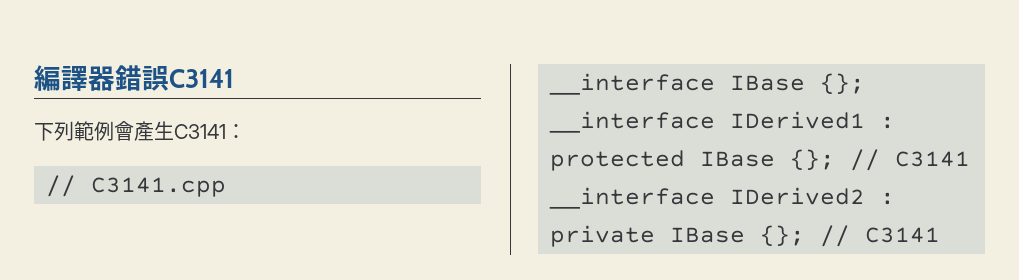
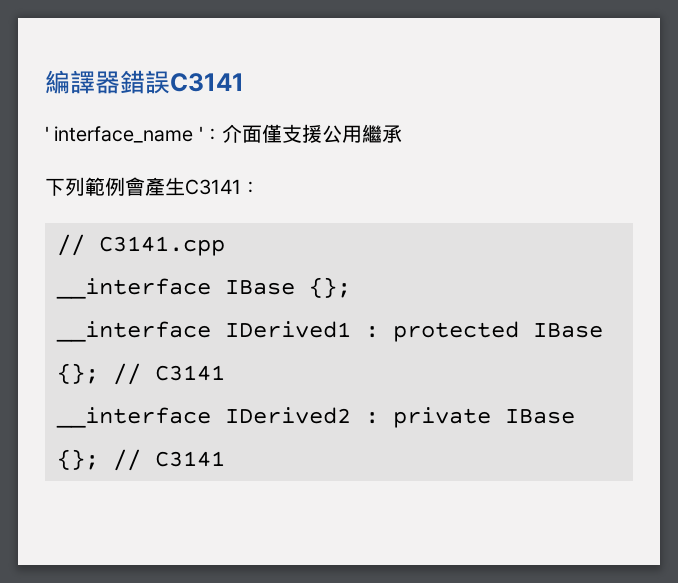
+ ' interface_name '：介面僅支援公用繼承

